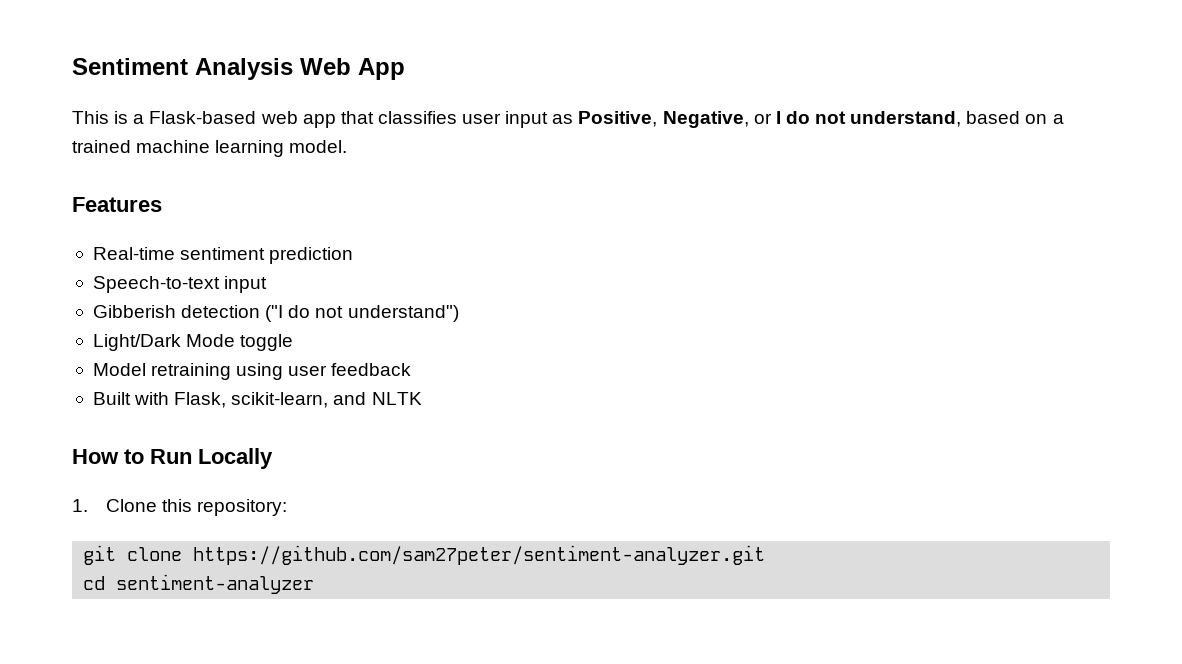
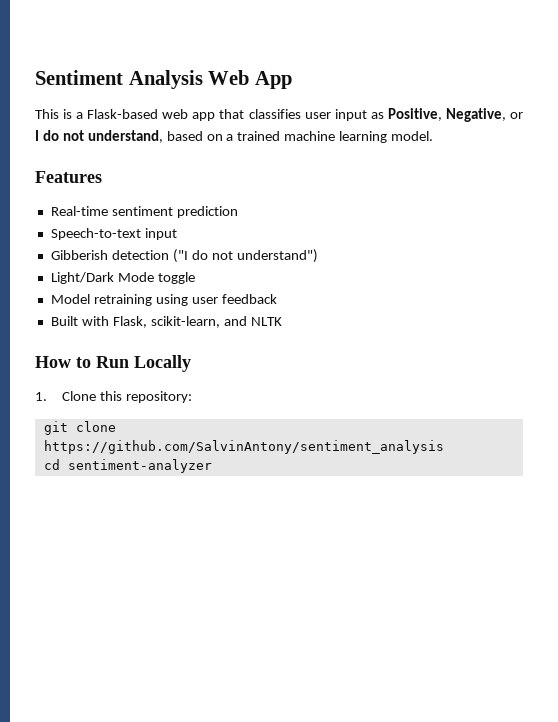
- git clone https://github.com/sam27peter/sentiment-analyzer.git
+ git clone https://github.com/SalvinAntony/sentiment_analysis

